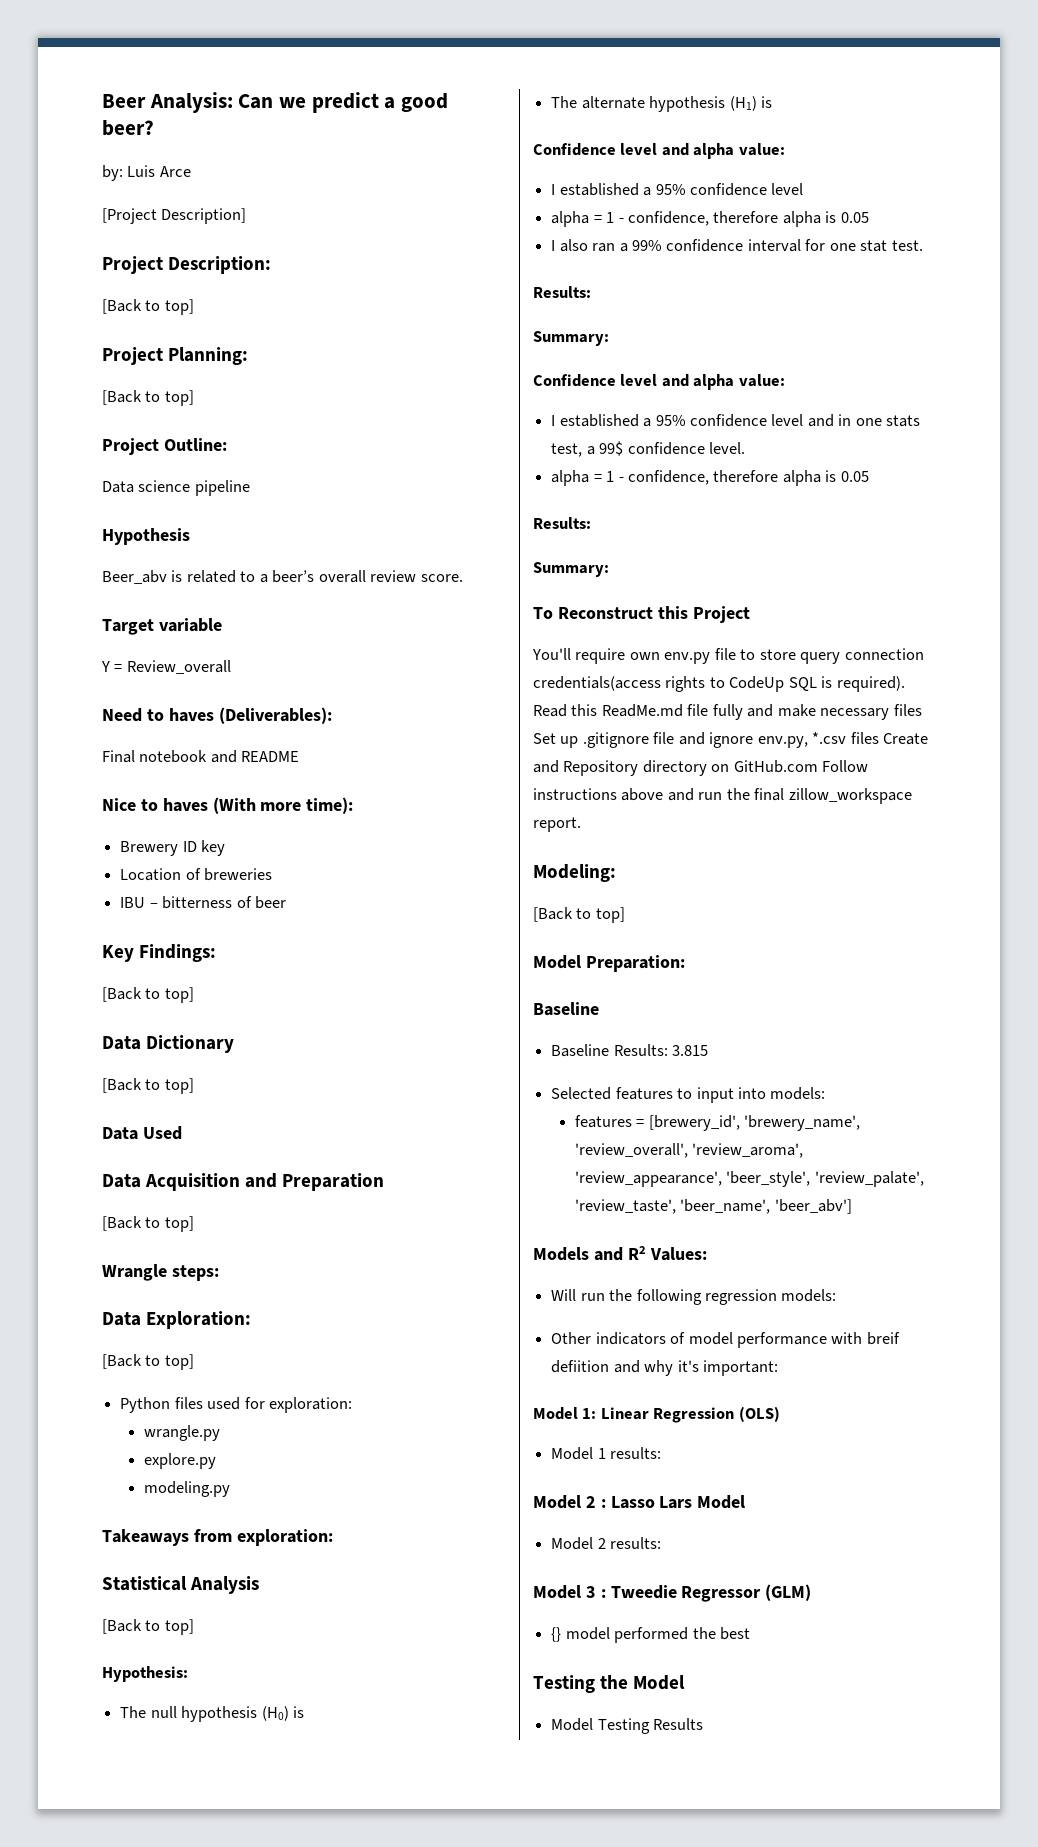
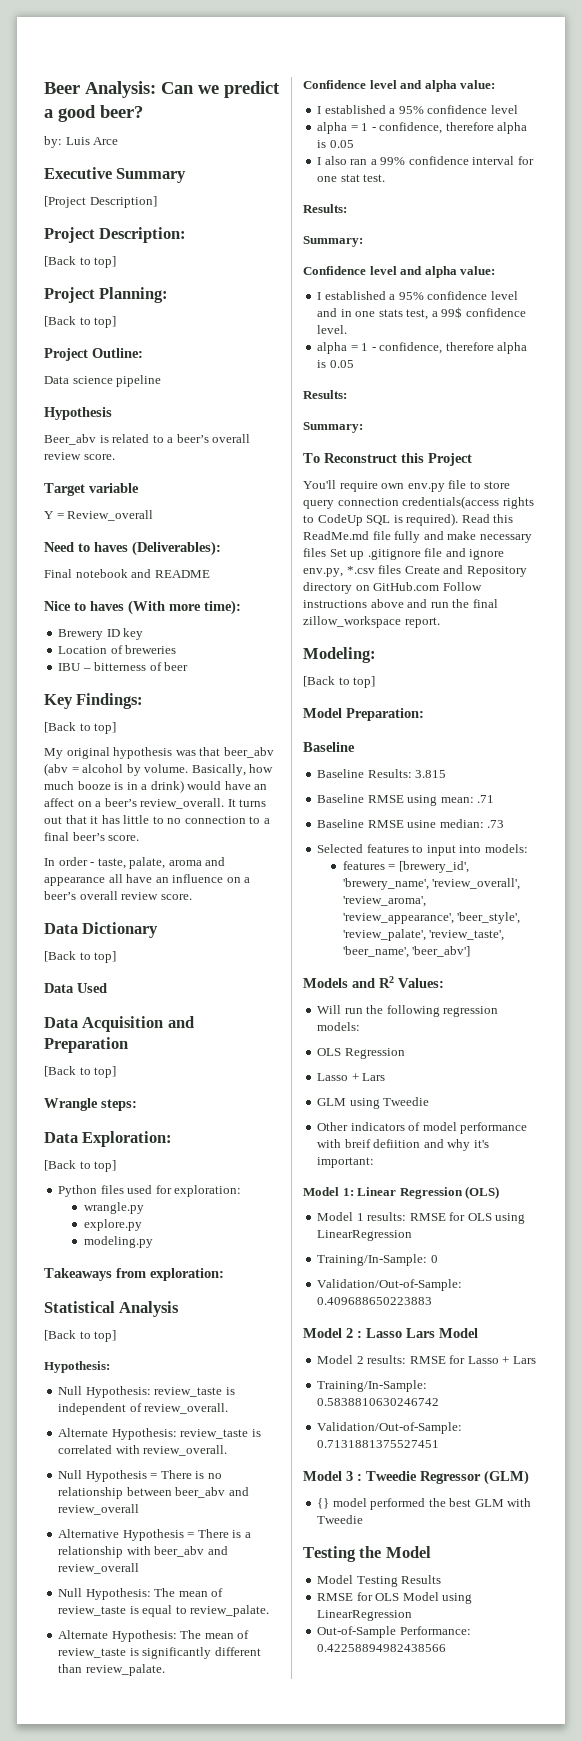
+ Executive Summary
+ My original hypothesis was that beer_abv (abv = alcohol by volume. Basically, how much booze is in a drink) would have an affect on a beer’s review_overall. It turns out that it has little to no connection to a final beer’s score.
+ In order - taste, palate, aroma and appearance all have an influence on a beer’s overall review score.
- The null hypothesis (H0) is
- The alternate hypothesis (H1) is
+ Null Hypothesis: review_taste is independent of review_overall.
+ Alternate Hypothesis: review_taste is correlated with review_overall.
+ Null Hypothesis = There is no relationship between beer_abv and review_overall
+ Alternative Hypothesis = There is a relationship with beer_abv and review_overall
+ Null Hypothesis: The mean of review_taste is equal to review_palate.
+ Alternate Hypothesis: The mean of review_taste is significantly different than review_palate.
+ Baseline RMSE using mean: .71
+ Baseline RMSE usine median: .73
+ OLS Regression
+ Lasso + Lars
+ GLM using Tweedie
- Model 1 results:
+ Model 1 results: RMSE for OLS using LinearRegression
+ Training/In-Sample: 0
+ Validation/Out-of-Sample: 0.409688650223883
- Model 2 results:
+ Model 2 results: RMSE for Lasso + Lars
+ Training/In-Sample: 0.5838810630246742
+ Validation/Out-of-Sample: 0.7131881375527451
- {} model performed the best
+ {} model performed the best GLM with Tweedie
+ RMSE for OLS Model using LinearRegression
+ Out-of-Sample Performance: 0.42258894982438566

